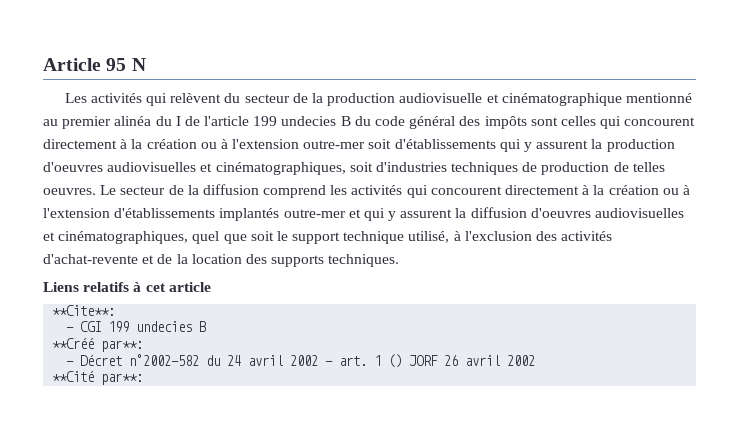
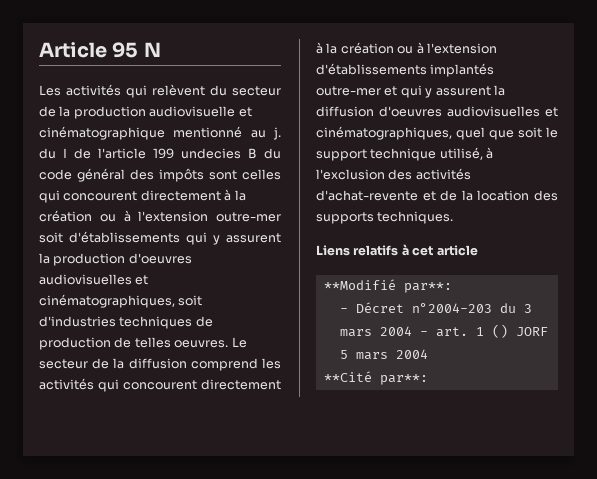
- Les activités qui relèvent du secteur de la production audiovisuelle et cinématographique mentionné au premier alinéa du I de l'article 199 undecies B du code général des impôts sont celles qui concourent directement à la création ou à l'extension outre-mer soit d'établissements qui y assurent la production d'oeuvres audiovisuelles et cinématographiques, soit d'industries techniques de production de telles oeuvres.
+ Les activités qui relèvent du secteur de la production audiovisuelle et cinématographique mentionné au j. du I de l'article 199 undecies B du code général des impôts sont celles qui concourent directement à la création ou à l'extension outre-mer soit d'établissements qui y assurent la production d'oeuvres audiovisuelles et cinématographiques, soit d'industries techniques de production de telles oeuvres.
- **Cite**:
- - CGI 199 undecies B
- **Créé par**:
- - Décret n°2002-582 du 24 avril 2002 - art. 1 () JORF 26 avril 2002
+ **Modifié par**:
+ - Décret n°2004-203 du 3 mars 2004 - art. 1 () JORF 5 mars 2004

